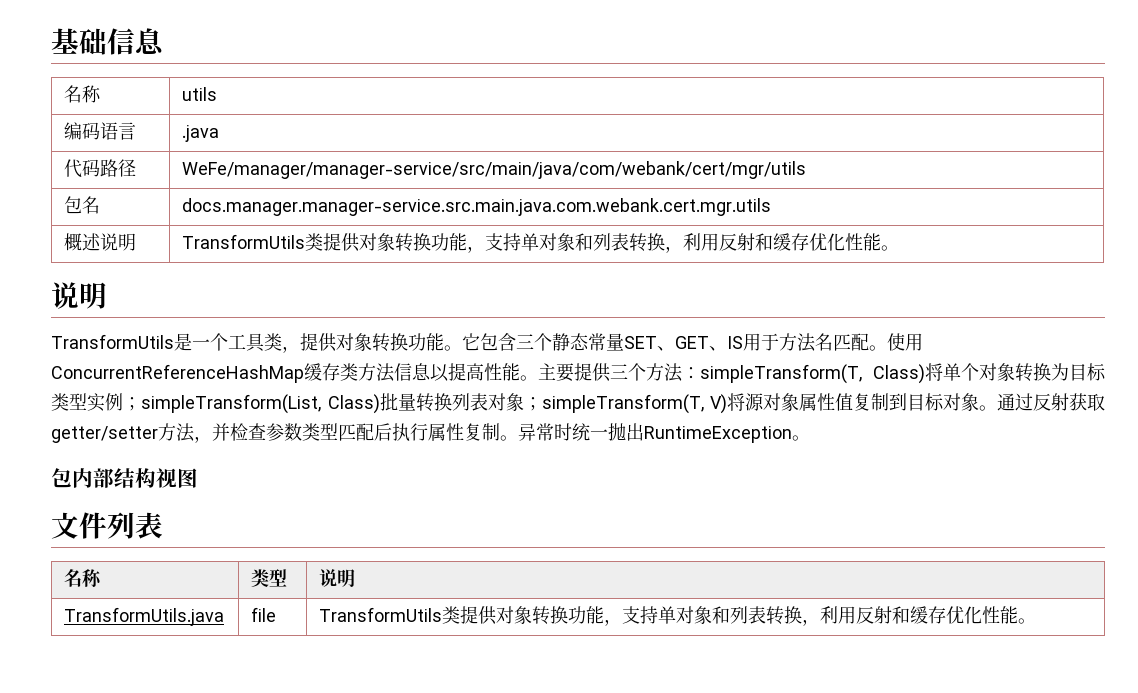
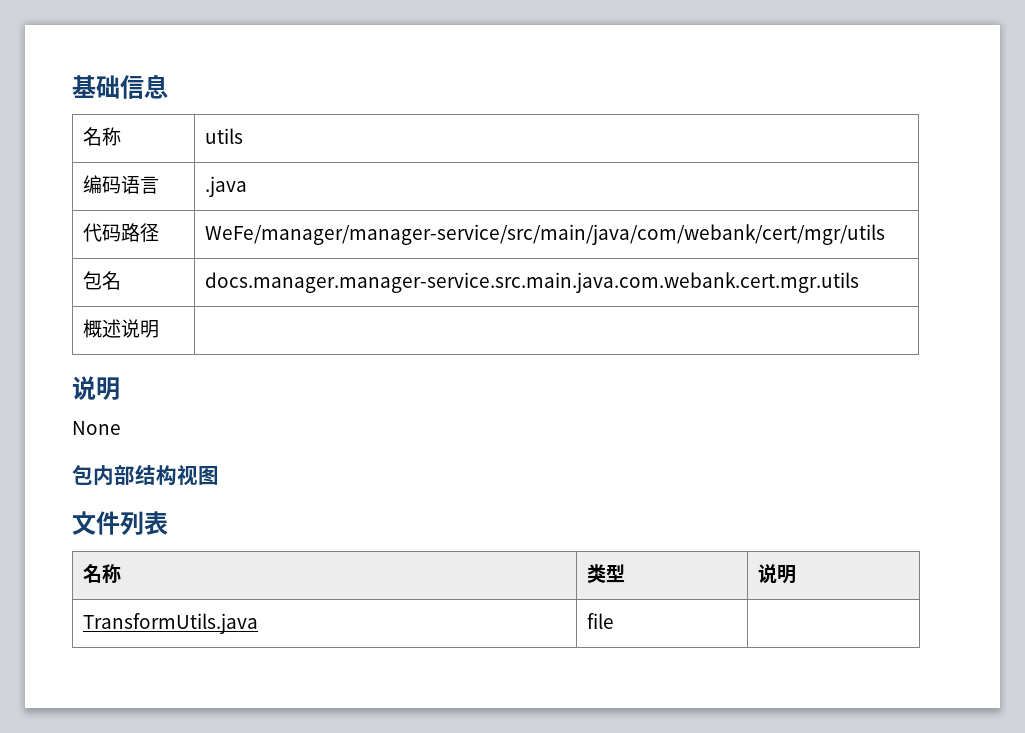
- 概述说明 | TransformUtils类提供对象转换功能，支持单对象和列表转换，利用反射和缓存优化性能。
+ 概述说明 |
  说明
- TransformUtils是一个工具类，提供对象转换功能。它包含三个静态常量SET、GET、IS用于方法名匹配。使用ConcurrentReferenceHashMap缓存类方法信息以提高性能。主要提供三个方法：simpleTransform(T, Class)将单个对象转换为目标类型实例；simpleTransform(List, Class)批量转换列表对象；simpleTransform(T, V)将源对象属性值复制到目标对象。通过反射获取getter/setter方法，并检查参数类型匹配后执行属性复制。异常时统一抛出RuntimeException。
+ None
- TransformUtils.java | file | TransformUtils类提供对象转换功能，支持单对象和列表转换，利用反射和缓存优化性能。
+ TransformUtils.java | file |

